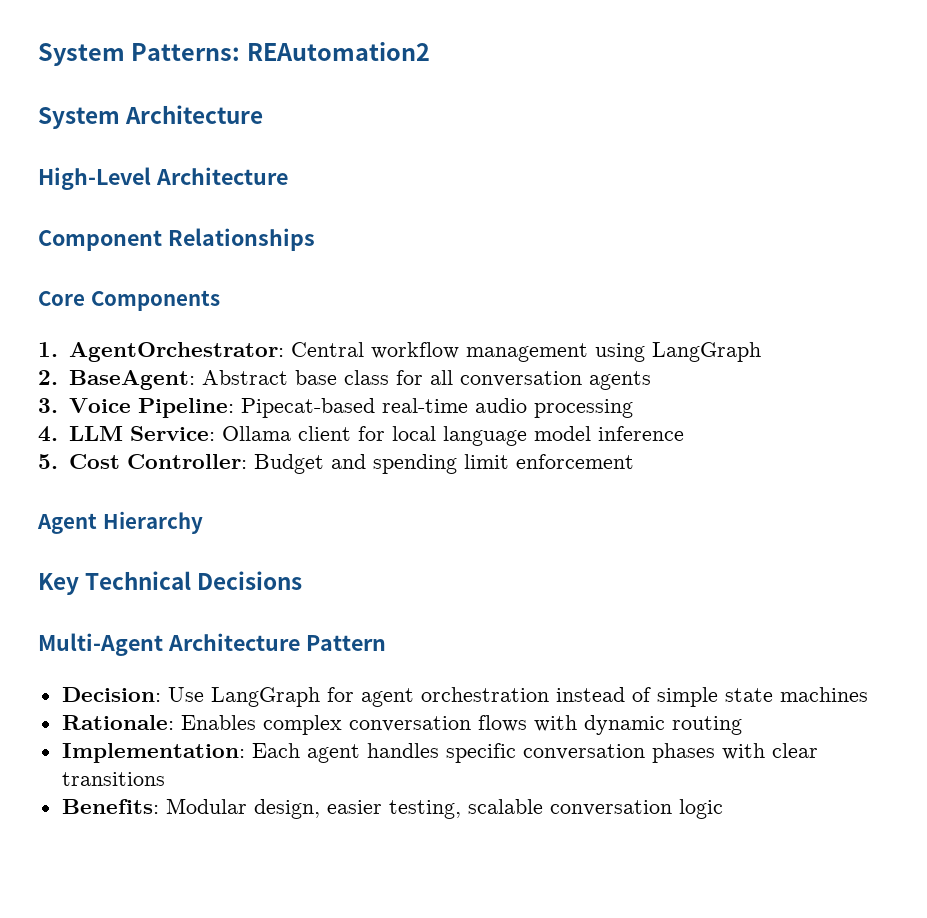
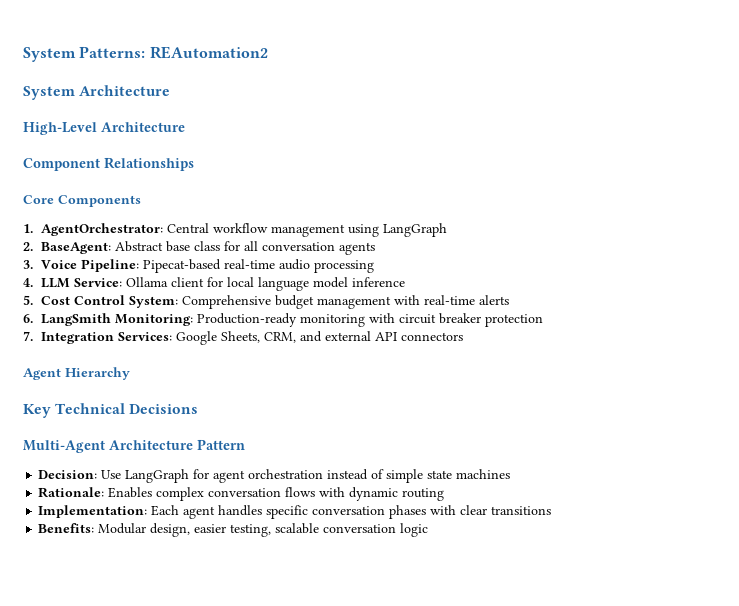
- 5. Cost Controller: Budget and spending limit enforcement
+ 5. Cost Control System: Comprehensive budget management with real-time alerts
+ 6. LangSmith Monitoring: Production-ready monitoring with circuit breaker protection
+ 7. Integration Services: Google Sheets, CRM, and external API connectors

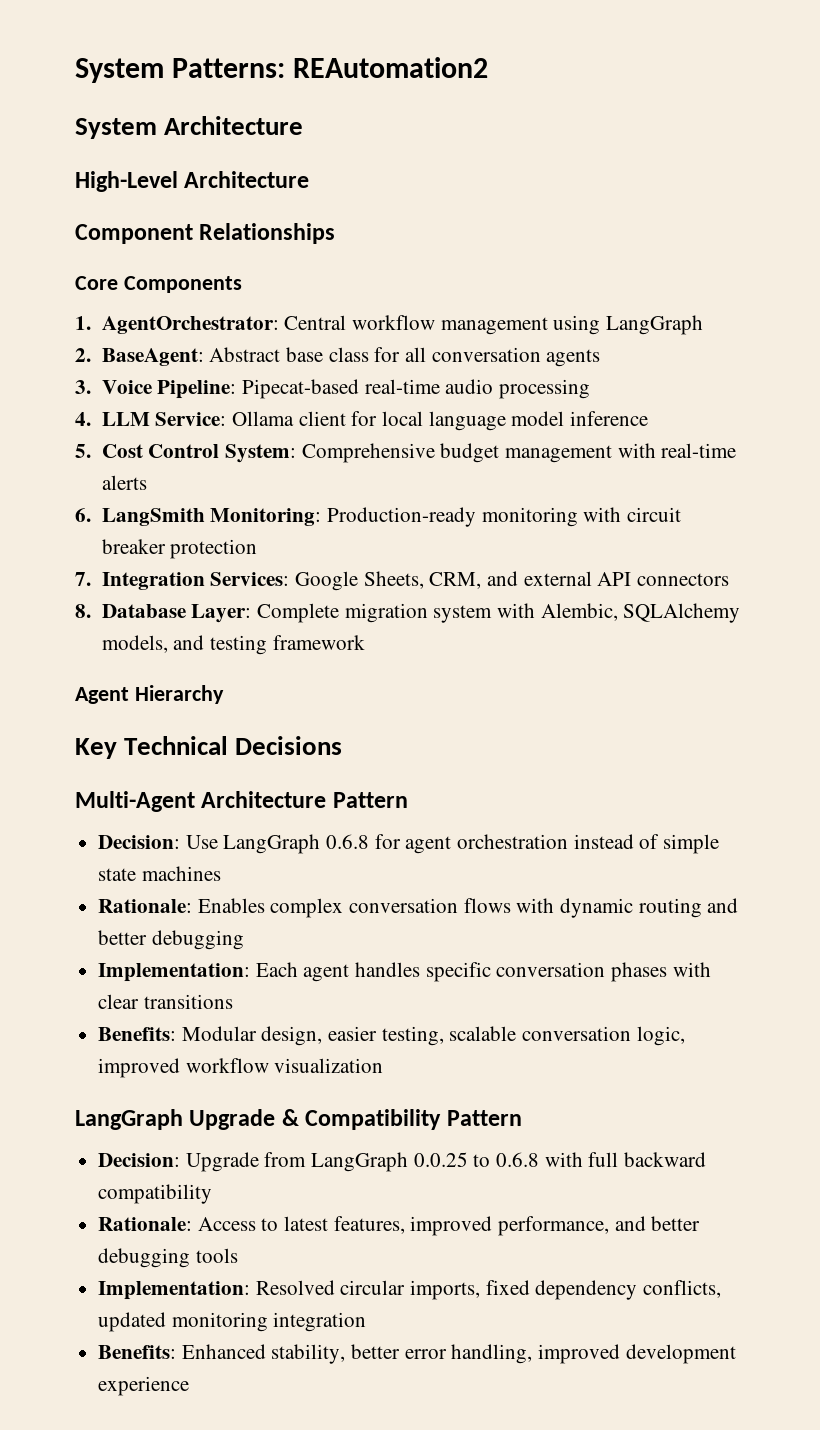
+ 8. Database Layer: Complete migration system with Alembic, SQLAlchemy models, and testing framework
- Decision: Use LangGraph for agent orchestration instead of simple state machines
+ Decision: Use LangGraph 0.6.8 for agent orchestration instead of simple state machines
- Rationale: Enables complex conversation flows with dynamic routing
+ Rationale: Enables complex conversation flows with dynamic routing and better debugging
- Benefits: Modular design, easier testing, scalable conversation logic
+ Benefits: Modular design, easier testing, scalable conversation logic, improved workflow visualization
+ LangGraph Upgrade & Compatibility Pattern
+ Decision: Upgrade from LangGraph 0.0.25 to 0.6.8 with full backward compatibility
+ Rationale: Access to latest features, improved performance, and better debugging tools
+ Implementation: Resolved circular imports, fixed dependency conflicts, updated monitoring integration
+ Benefits: Enhanced stability, better error handling, improved development experience

